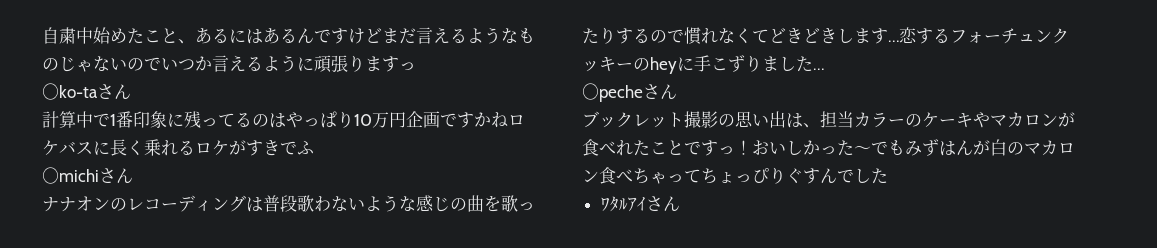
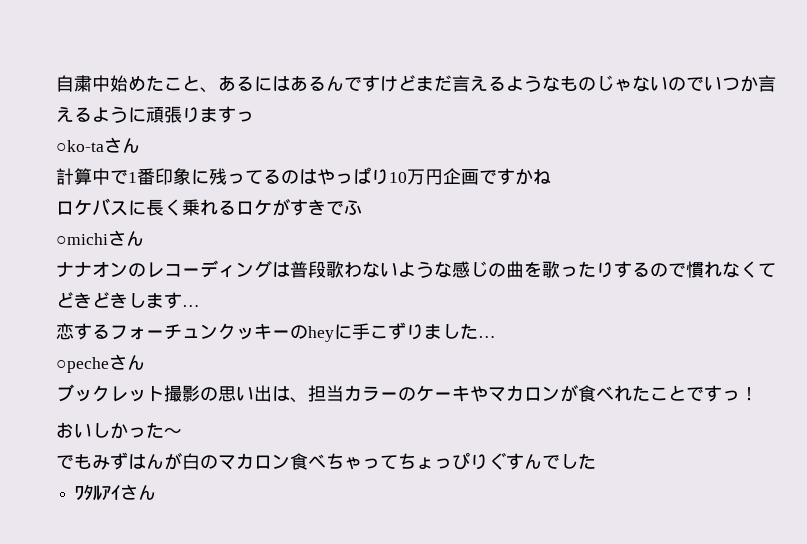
- 計算中で1番印象に残ってるのはやっぱり10万円企画ですかねロケバスに長く乗れるロケがすきでふ
+ 計算中で1番印象に残ってるのはやっぱり10万円企画ですかね
+ ロケバスに長く乗れるロケがすきでふ
- ナナオンのレコーディングは普段歌わないような感じの曲を歌ったりするので慣れなくてどきどきします…恋するフォーチュンクッキーのheyに手こずりました…
+ ナナオンのレコーディングは普段歌わないような感じの曲を歌ったりするので慣れなくてどきどきします…
+ 恋するフォーチュンクッキーのheyに手こずりました…
- ブックレット撮影の思い出は、担当カラーのケーキやマカロンが食べれたことですっ！おいしかった〜でもみずはんが白のマカロン食べちゃってちょっぴりぐすんでした
+ ブックレット撮影の思い出は、担当カラーのケーキやマカロンが食べれたことですっ！
+ おいしかった〜
+ でもみずはんが白のマカロン食べちゃってちょっぴりぐすんでした

